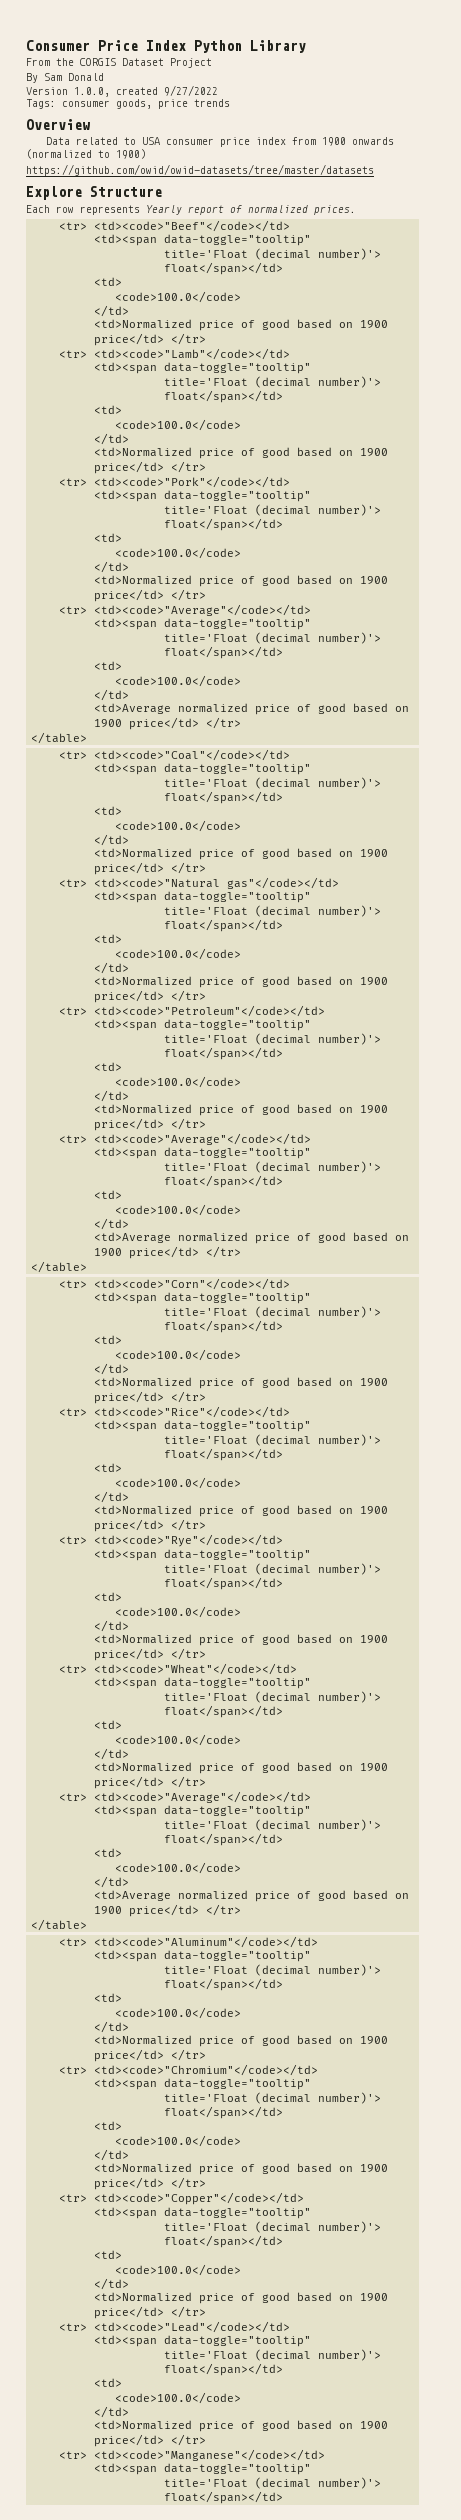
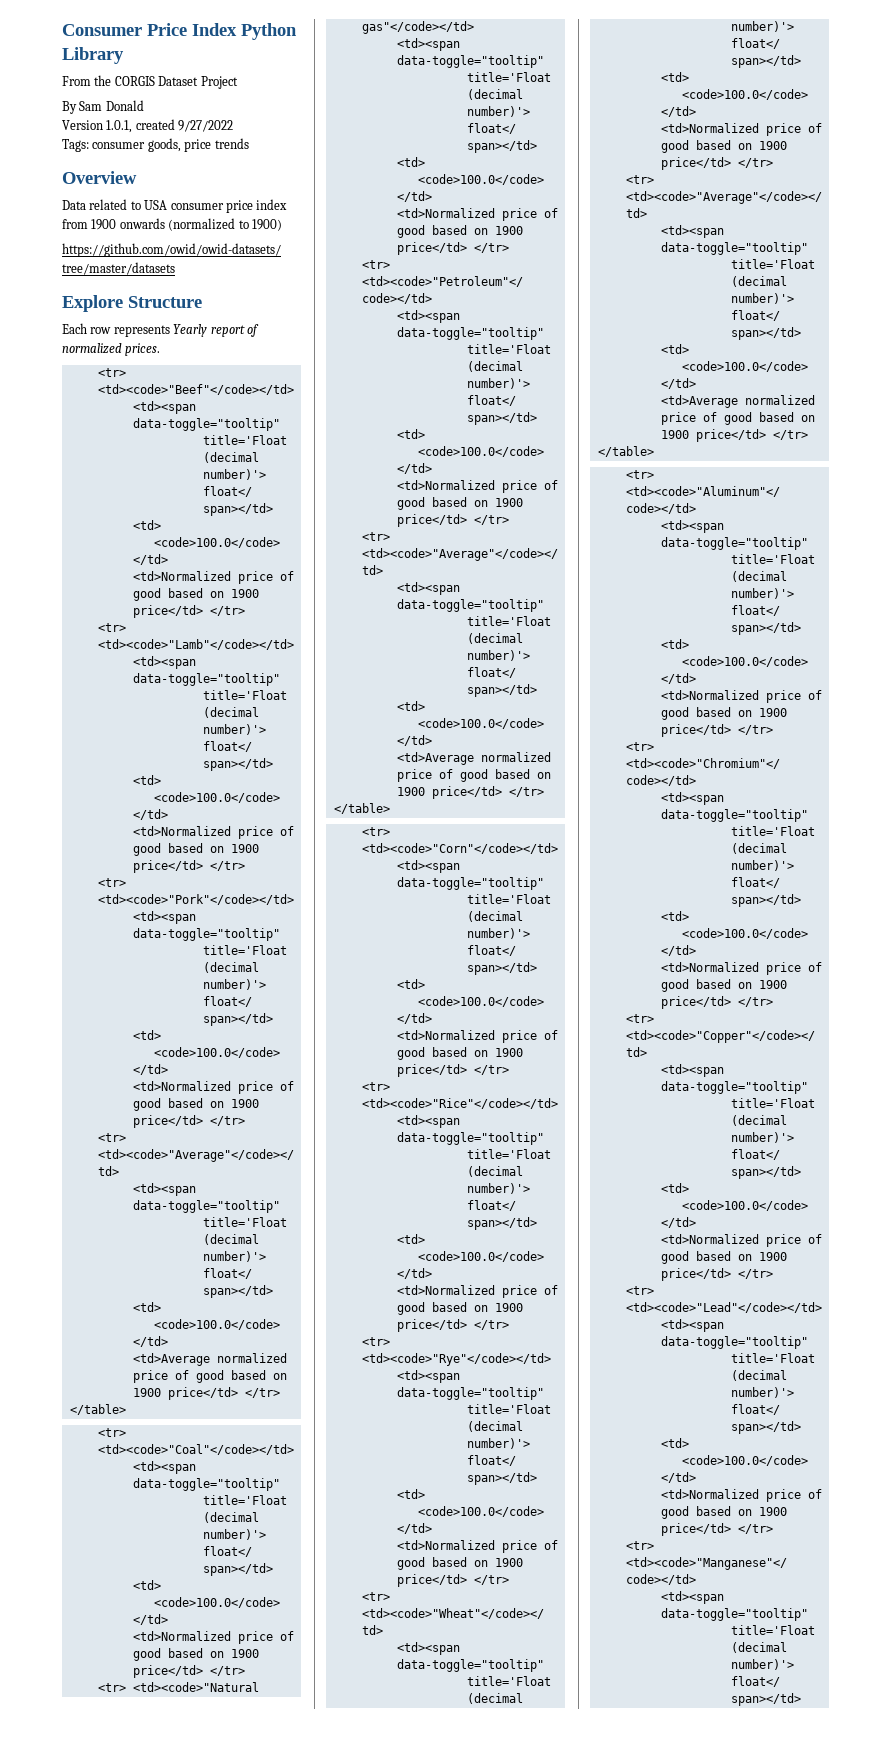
- Version 1.0.0, created 9/27/2022
+ Version 1.0.1, created 9/27/2022

